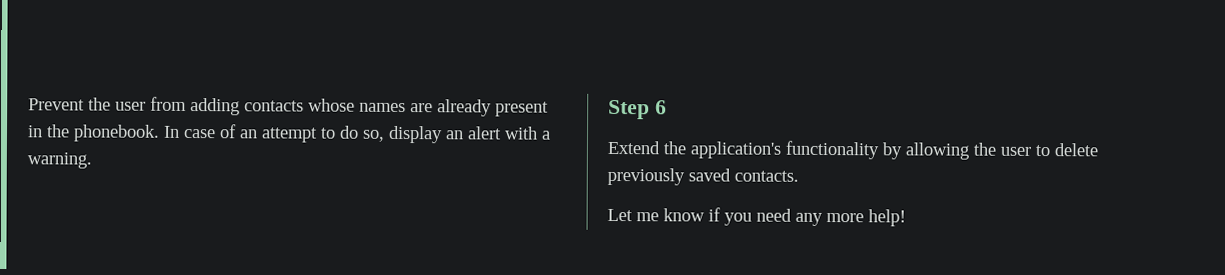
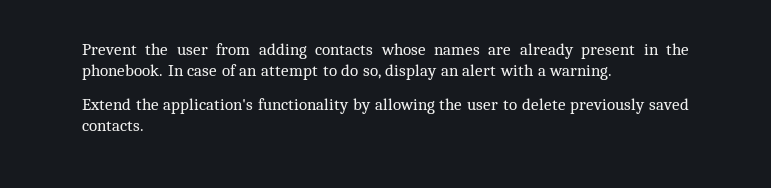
- Step 6
- Let me know if you need any more help!

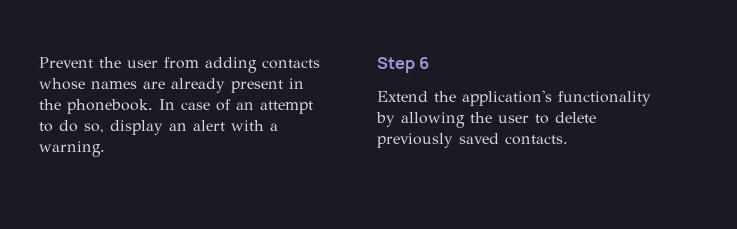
+ Step 6

